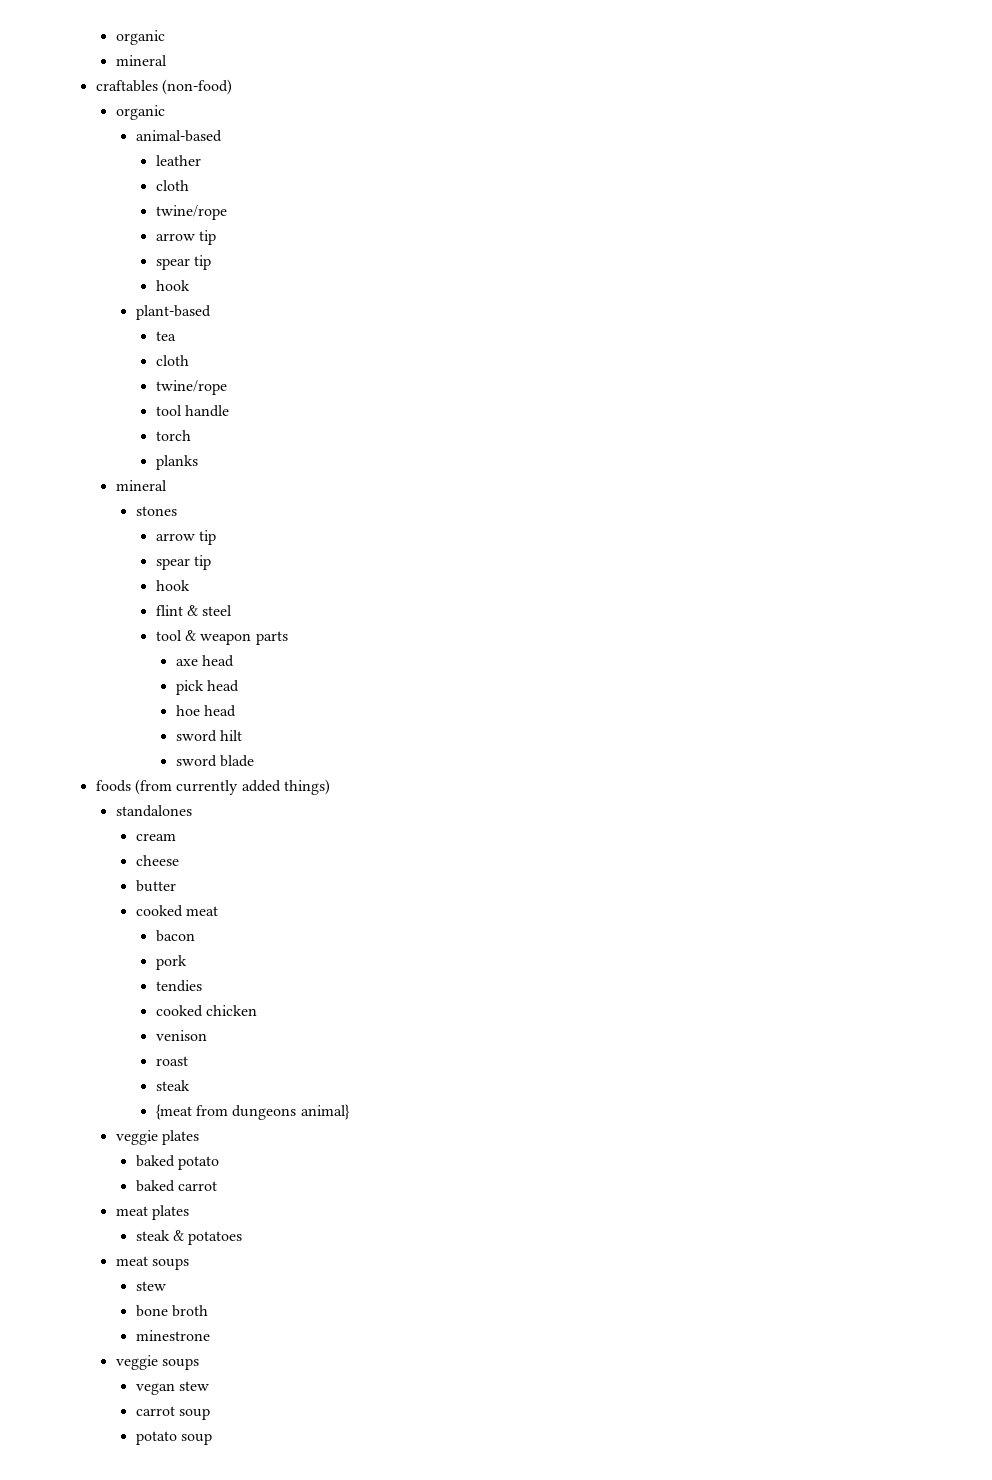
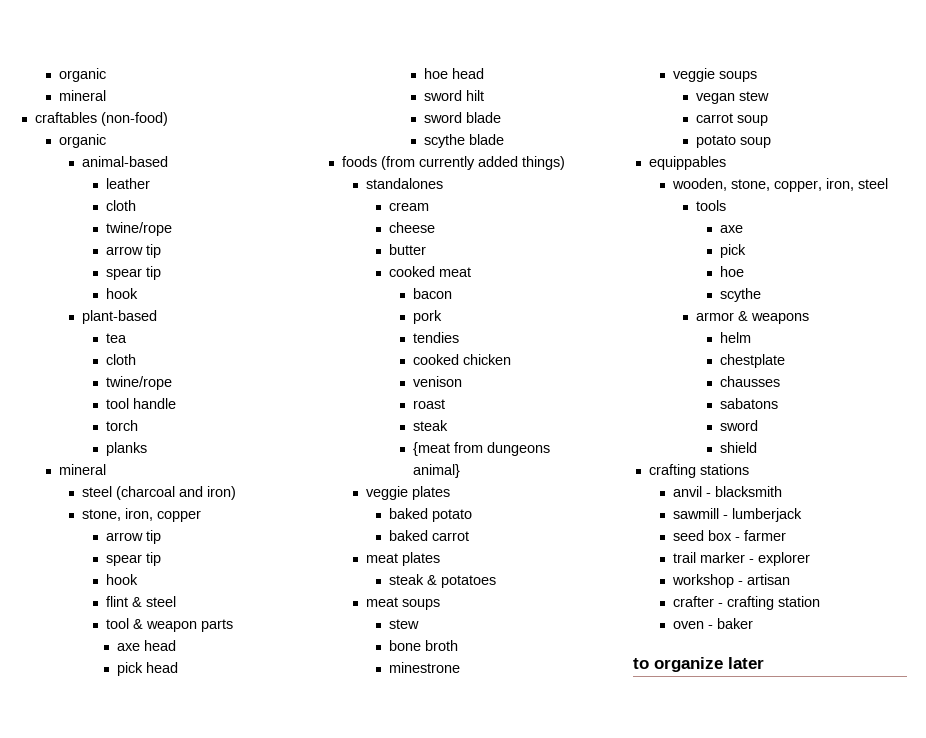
- stones
+ steel (charcoal and iron)
+ stone, iron, copper
+ scythe blade
+ equippables
+ wooden, stone, copper, iron, steel
+ tools
+ axe
+ pick
+ hoe
+ scythe
+ armor & weapons
+ helm
+ chestplate
+ chausses
+ sabatons
+ sword
+ shield
+ crafting stations
+ anvil - blacksmith
+ sawmill - lumberjack
+ seed box - farmer
+ trail marker - explorer
+ workshop - artisan
+ crafter - crafting station
+ oven - baker
+ to organize later

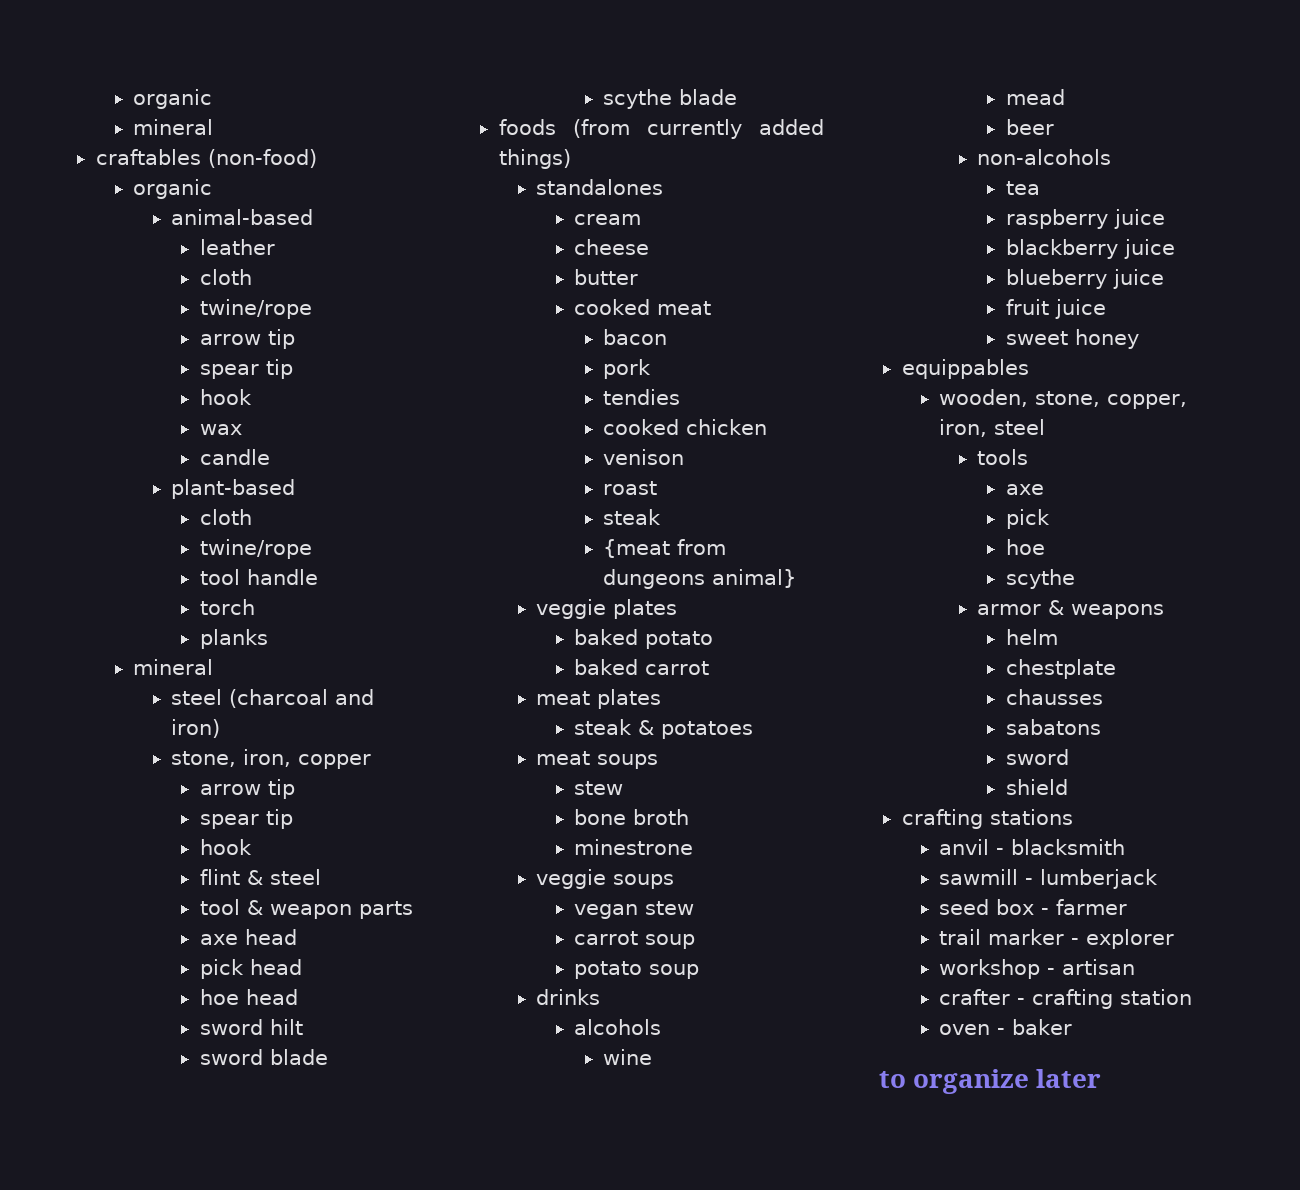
+ wax
+ candle
- tea
+ drinks
+ alcohols
+ wine
+ mead
+ beer
+ non-alcohols
+ tea
+ raspberry juice
+ blackberry juice
+ blueberry juice
+ fruit juice
+ sweet honey

